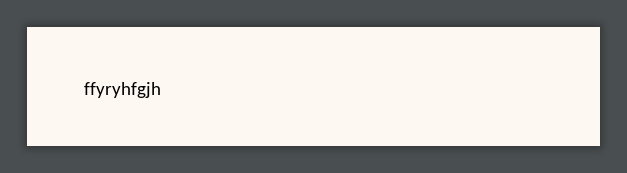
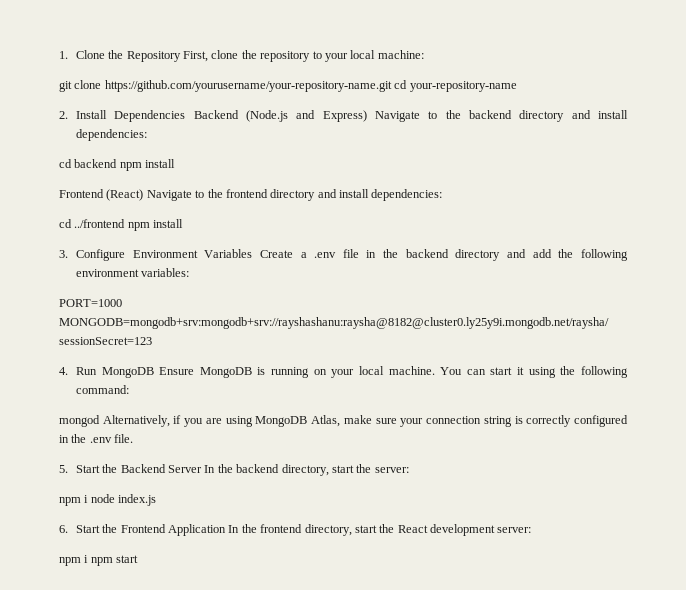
- ffyryhfgjh
+ 1. Clone the Repository First, clone the repository to your local machine:
+ git clone https://github.com/yourusername/your-repository-name.git cd your-repository-name
+ 2. Install Dependencies Backend (Node.js and Express) Navigate to the backend directory and install dependencies:
+ cd backend npm install
+ Frontend (React) Navigate to the frontend directory and install dependencies:
+ cd ../frontend npm install
+ 3. Configure Environment Variables Create a .env file in the backend directory and add the following environment variables:
+ PORT=1000 MONGODB=mongodb+srv:mongodb+srv://rayshashanu:raysha@8182@cluster0.ly25y9i.mongodb.net/raysha/ sessionSecret=123
+ 4. Run MongoDB Ensure MongoDB is running on your local machine. You can start it using the following command:
+ mongod Alternatively, if you are using MongoDB Atlas, make sure your connection string is correctly configured in the .env file.
+ 5. Start the Backend Server In the backend directory, start the server:
+ npm i node index.js
+ 6. Start the Frontend Application In the frontend directory, start the React development server:
+ npm i npm start

